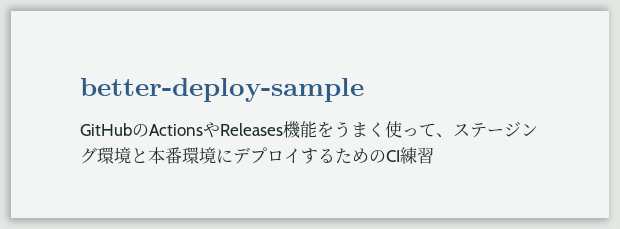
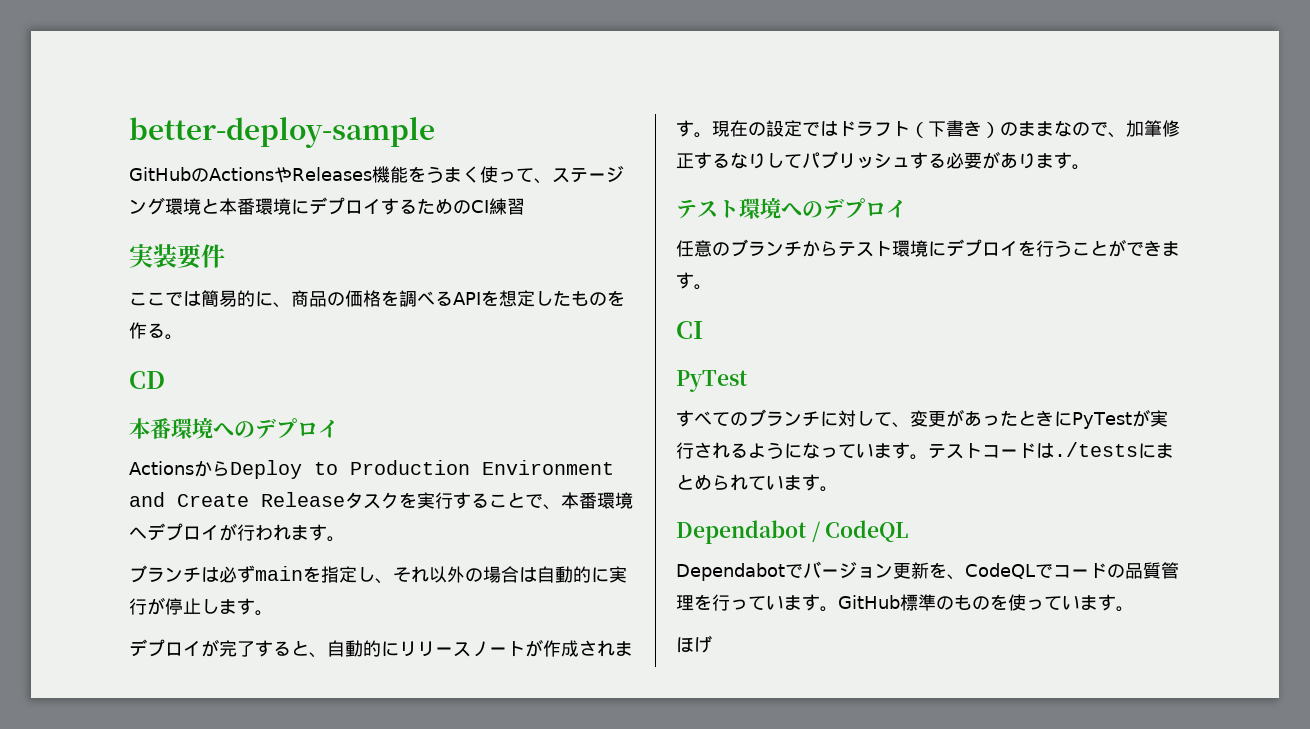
+ 実装要件
+ ここでは簡易的に、商品の価格を調べるAPIを想定したものを作る。
+ CD
+ 本番環境へのデプロイ
+ ActionsからDeploy to Production Environment and Create Releaseタスクを実行することで、本番環境へデプロイが行われます。
+ ブランチは必ずmainを指定し、それ以外の場合は自動的に実行が停止します。
+ デプロイが完了すると、自動的にリリースノートが作成されます。現在の設定ではドラフト（下書き）のままなので、加筆修正するなりしてパブリッシュする必要があります。
+ テスト環境へのデプロイ
+ 任意のブランチからテスト環境にデプロイを行うことができます。
+ CI
+ PyTest
+ すべてのブランチに対して、変更があったときにPyTestが実行されるようになっています。テストコードは./testsにまとめられています。
+ Dependabot / CodeQL
+ Dependabotでバージョン更新を、CodeQLでコードの品質管理を行っています。GitHub標準のものを使っています。
+ ほげ

